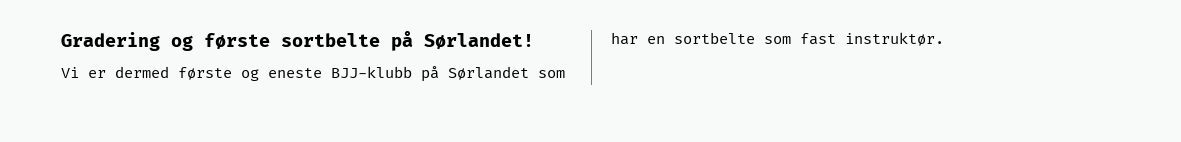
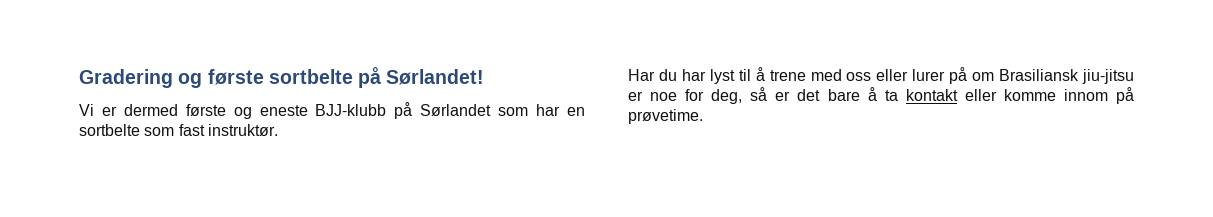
+ Har du har lyst til å trene med oss eller lurer på om Brasiliansk jiu-jitsu er noe for deg, så er det bare å ta kontakt eller komme innom på prøvetime.

